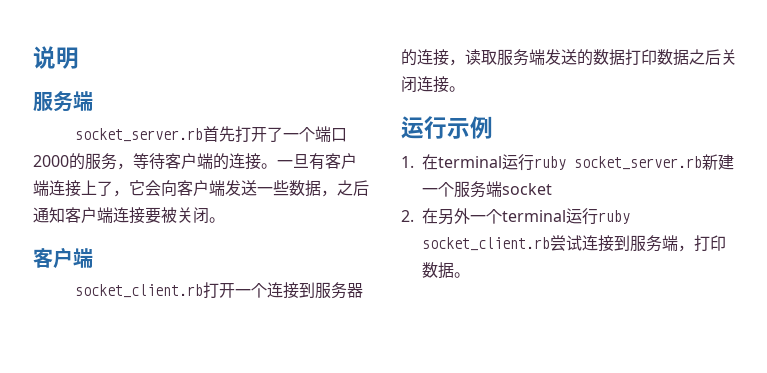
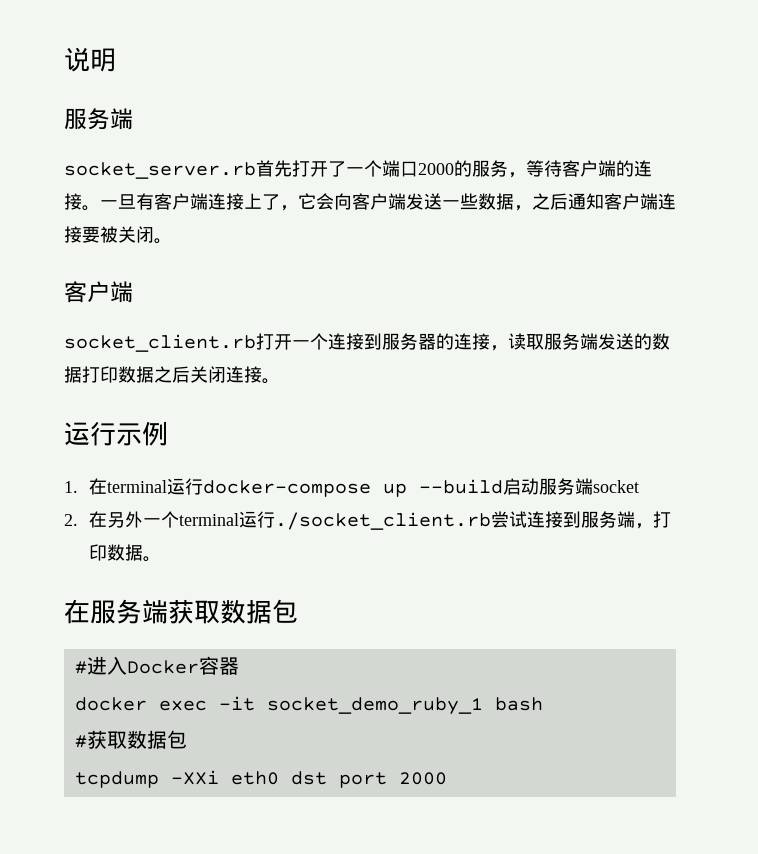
- 1.在terminal运行ruby socket_server.rb新建一个服务端socket
+ 1.在terminal运行docker-compose up --build启动服务端socket
- 2.在另外一个terminal运行ruby socket_client.rb尝试连接到服务端，打印数据。
+ 2.在另外一个terminal运行./socket_client.rb尝试连接到服务端，打印数据。
+ 在服务端获取数据包
+ #进入Docker容器
+ docker exec -it socket_demo_ruby_1 bash
+ #获取数据包
+ tcpdump -XXi eth0 dst port 2000

